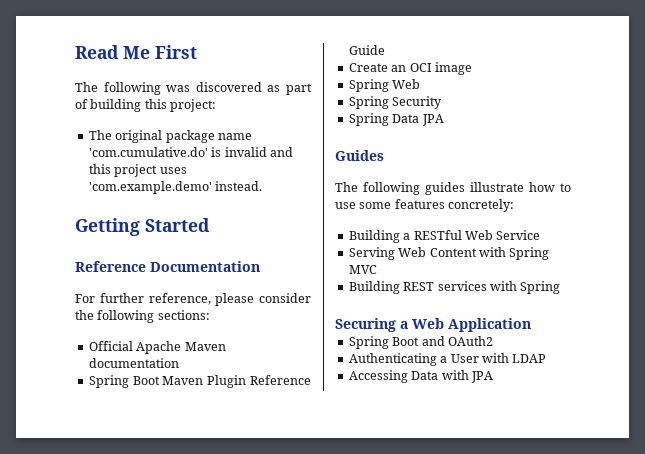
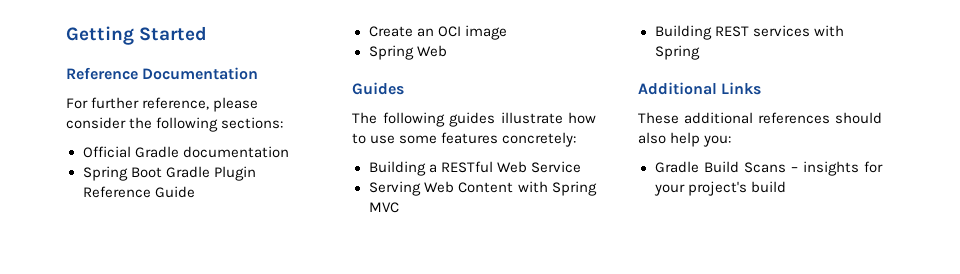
- Read Me First
- The following was discovered as part of building this project:
- The original package name 'com.cumulative.do' is invalid and this project uses 'com.example.demo' instead.
- Official Apache Maven documentation
+ Official Gradle documentation
- Spring Boot Maven Plugin Reference Guide
+ Spring Boot Gradle Plugin Reference Guide
- Spring Security
- Spring Data JPA
- Securing a Web Application
- Spring Boot and OAuth2
- Authenticating a User with LDAP
- Accessing Data with JPA
+ Additional Links
+ These additional references should also help you:
+ Gradle Build Scans – insights for your project's build

